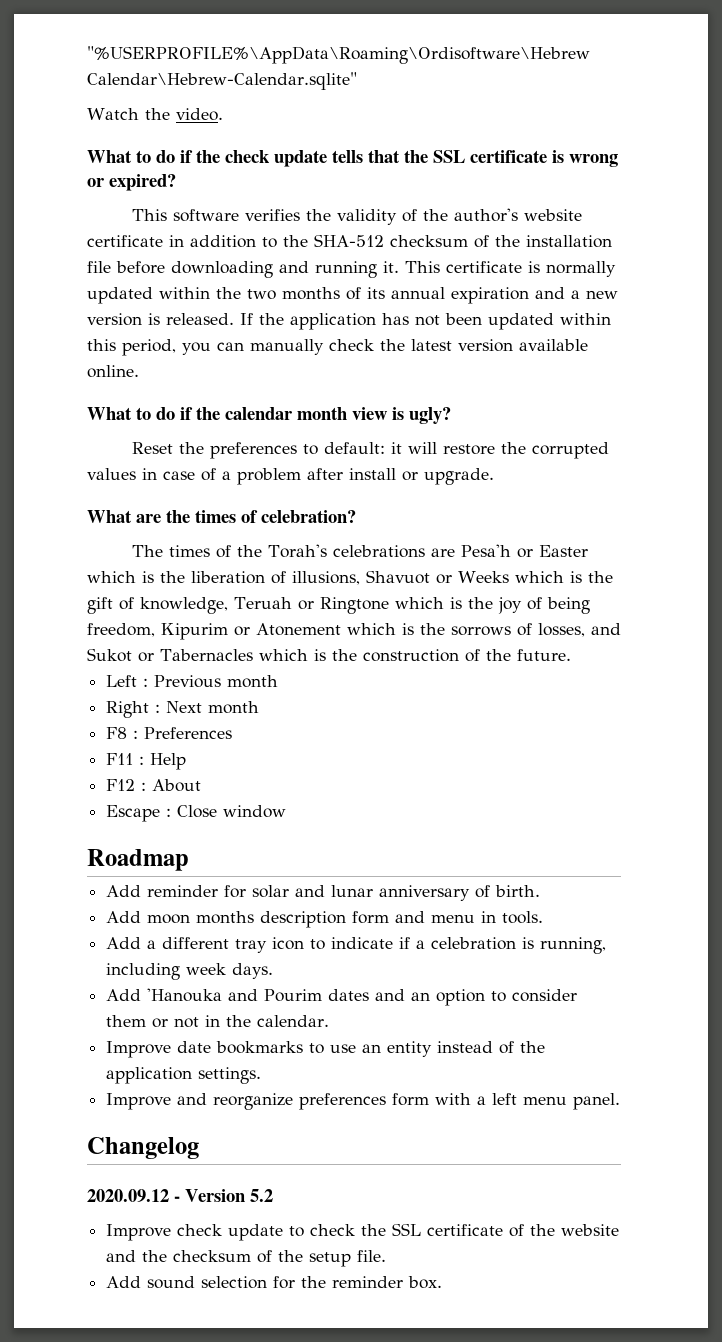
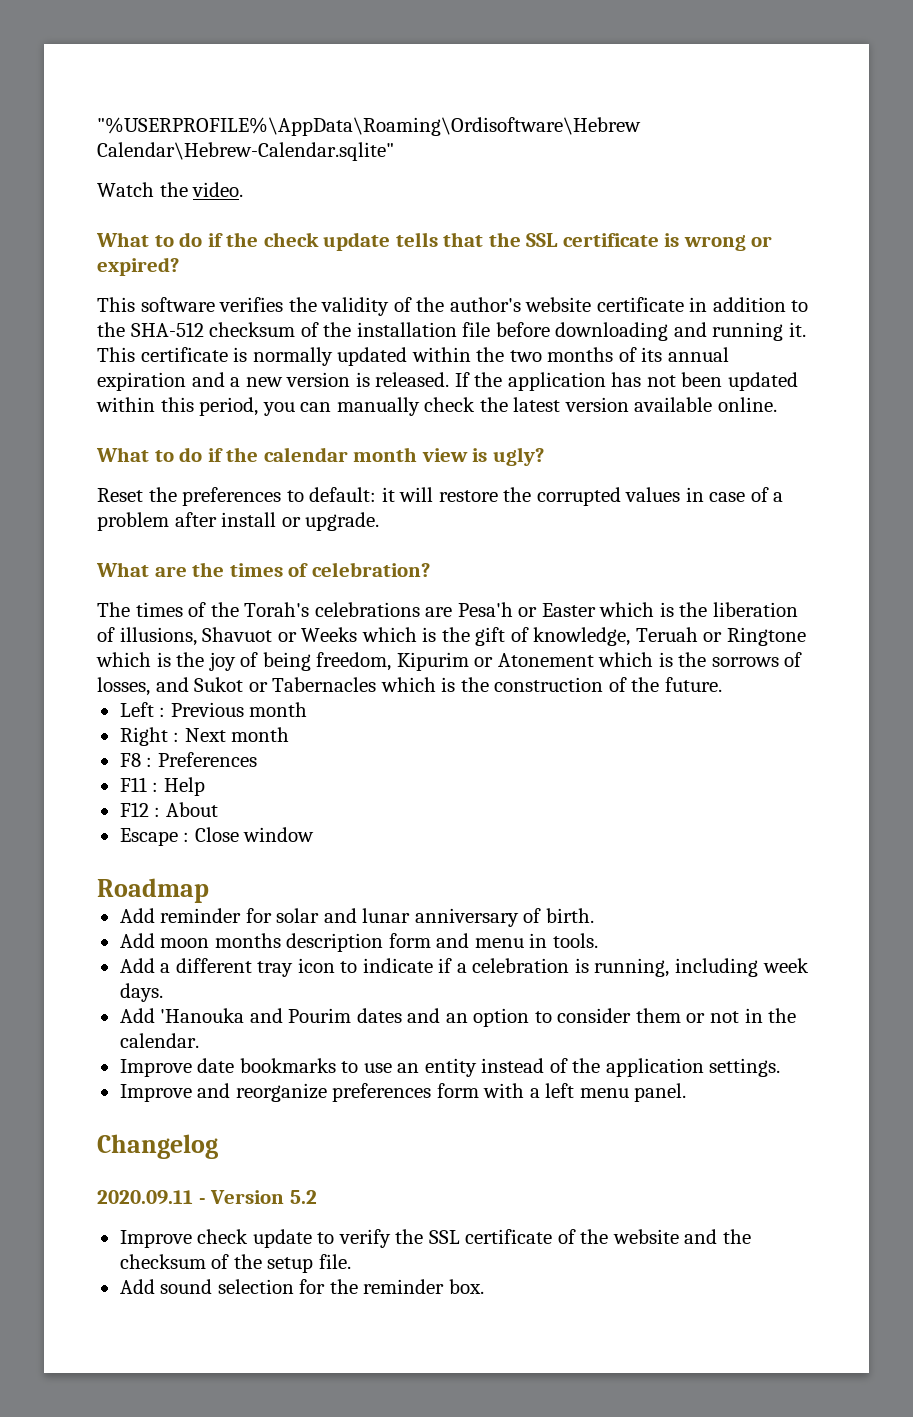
- 2020.09.12 - Version 5.2
+ 2020.09.11 - Version 5.2
- Improve check update to check the SSL certificate of the website and the checksum of the setup file.
+ Improve check update to verify the SSL certificate of the website and the checksum of the setup file.

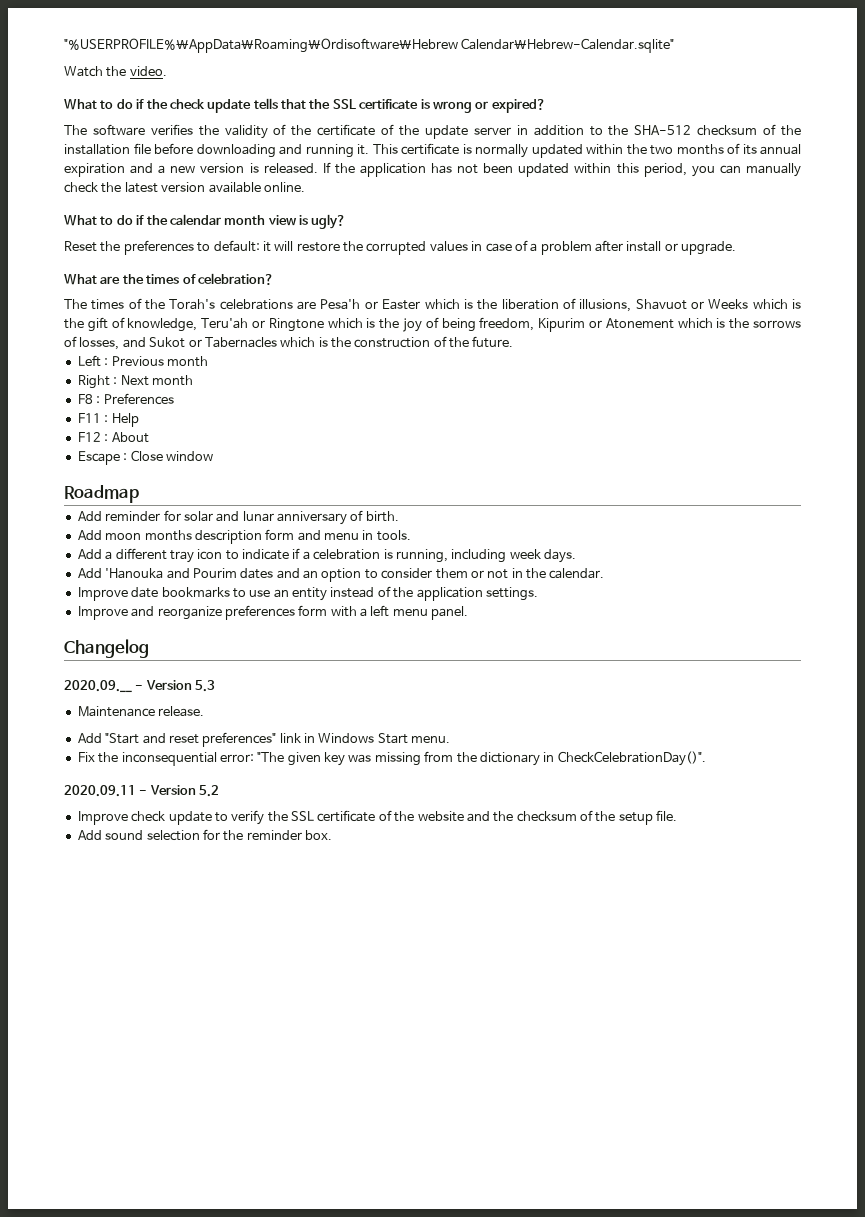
- This software verifies the validity of the author's website certificate in addition to the SHA-512 checksum of the installation file before downloading and running it.
+ The software verifies the validity of the certificate of the update server in addition to the SHA-512 checksum of the installation file before downloading and running it.
- The times of the Torah's celebrations are Pesa'h or Easter which is the liberation of illusions, Shavuot or Weeks which is the gift of knowledge, Teruah or Ringtone which is the joy of being freedom, Kipurim or Atonement which is the sorrows of losses, and Sukot or Tabernacles which is the construction of the future.
+ The times of the Torah's celebrations are Pesa'h or Easter which is the liberation of illusions, Shavuot or Weeks which is the gift of knowledge, Teru'ah or Ringtone which is the joy of being freedom, Kipurim or Atonement which is the sorrows of losses, and Sukot or Tabernacles which is the construction of the future.
+ 2020.09.__ - Version 5.3
+ Maintenance release.
+ Add "Start and reset preferences" link in Windows Start menu.
+ Fix the inconsequential error: "The given key was missing from the dictionary in CheckCelebrationDay()".

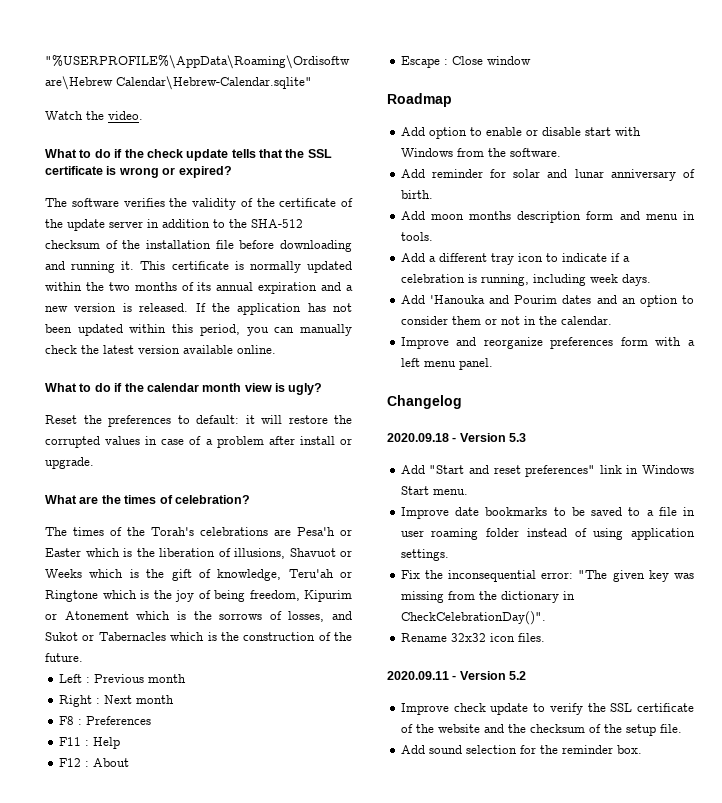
+ Add option to enable or disable start with Windows from the software.
- Improve date bookmarks to use an entity instead of the application settings.
- 2020.09.__ - Version 5.3
+ 2020.09.18 - Version 5.3
- Maintenance release.
+ Improve date bookmarks to be saved to a file in user roaming folder instead of using application settings.
+ Rename 32x32 icon files.

